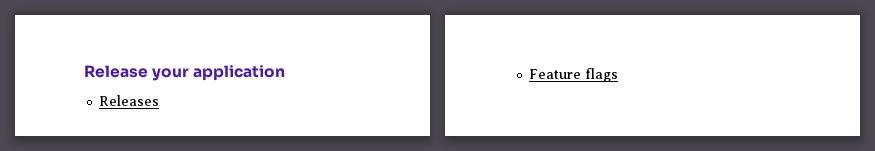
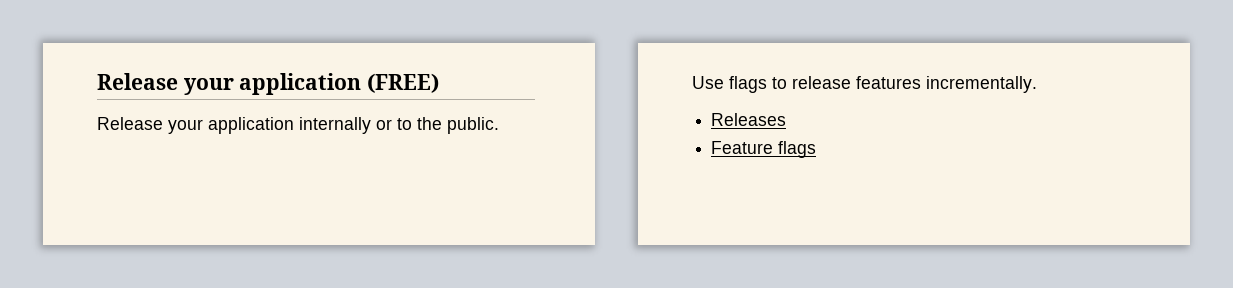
- Release your application
+ Release your application (FREE)
+ Release your application internally or to the public. Use flags to release features incrementally.

